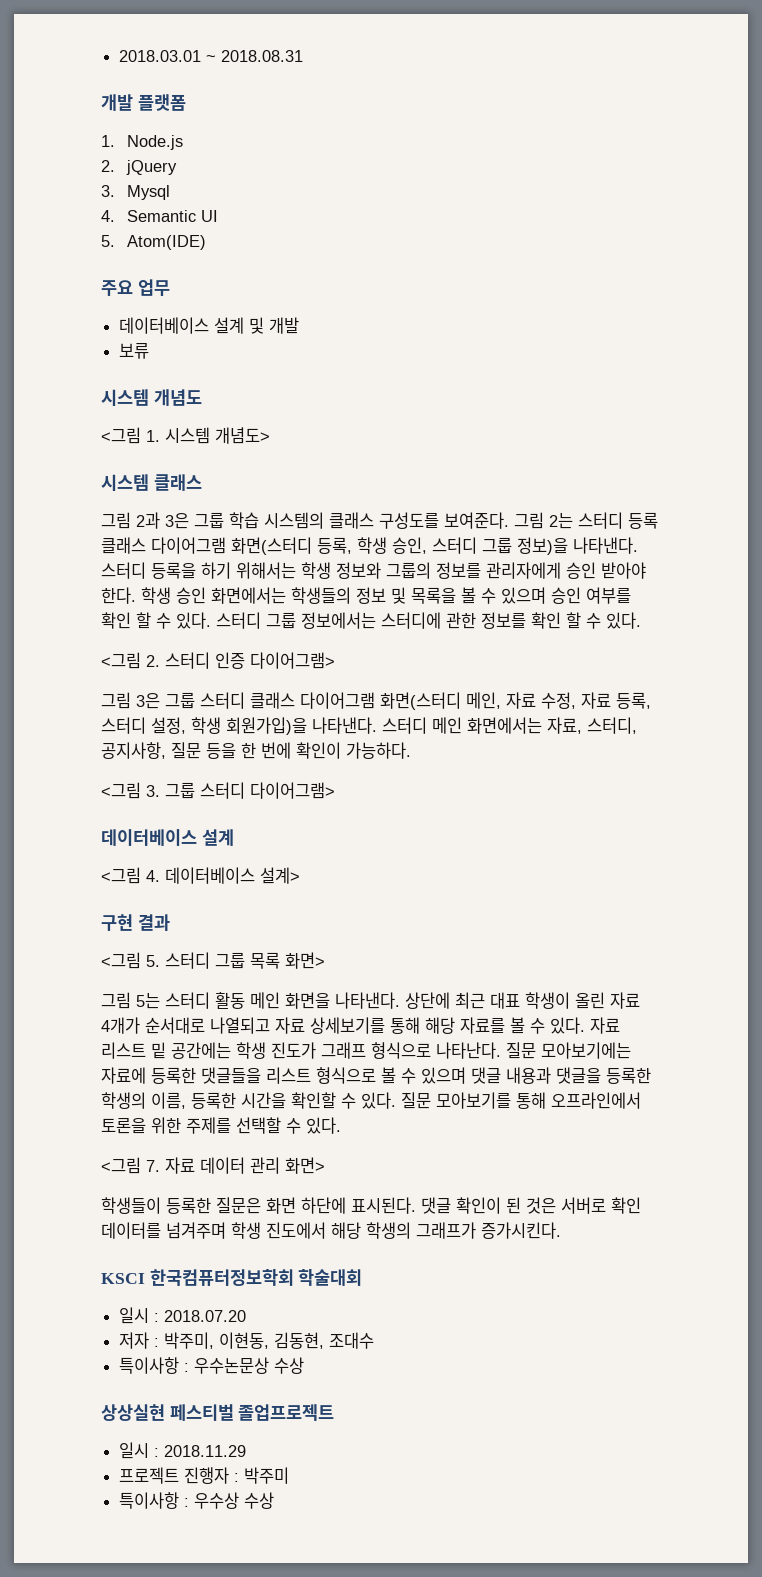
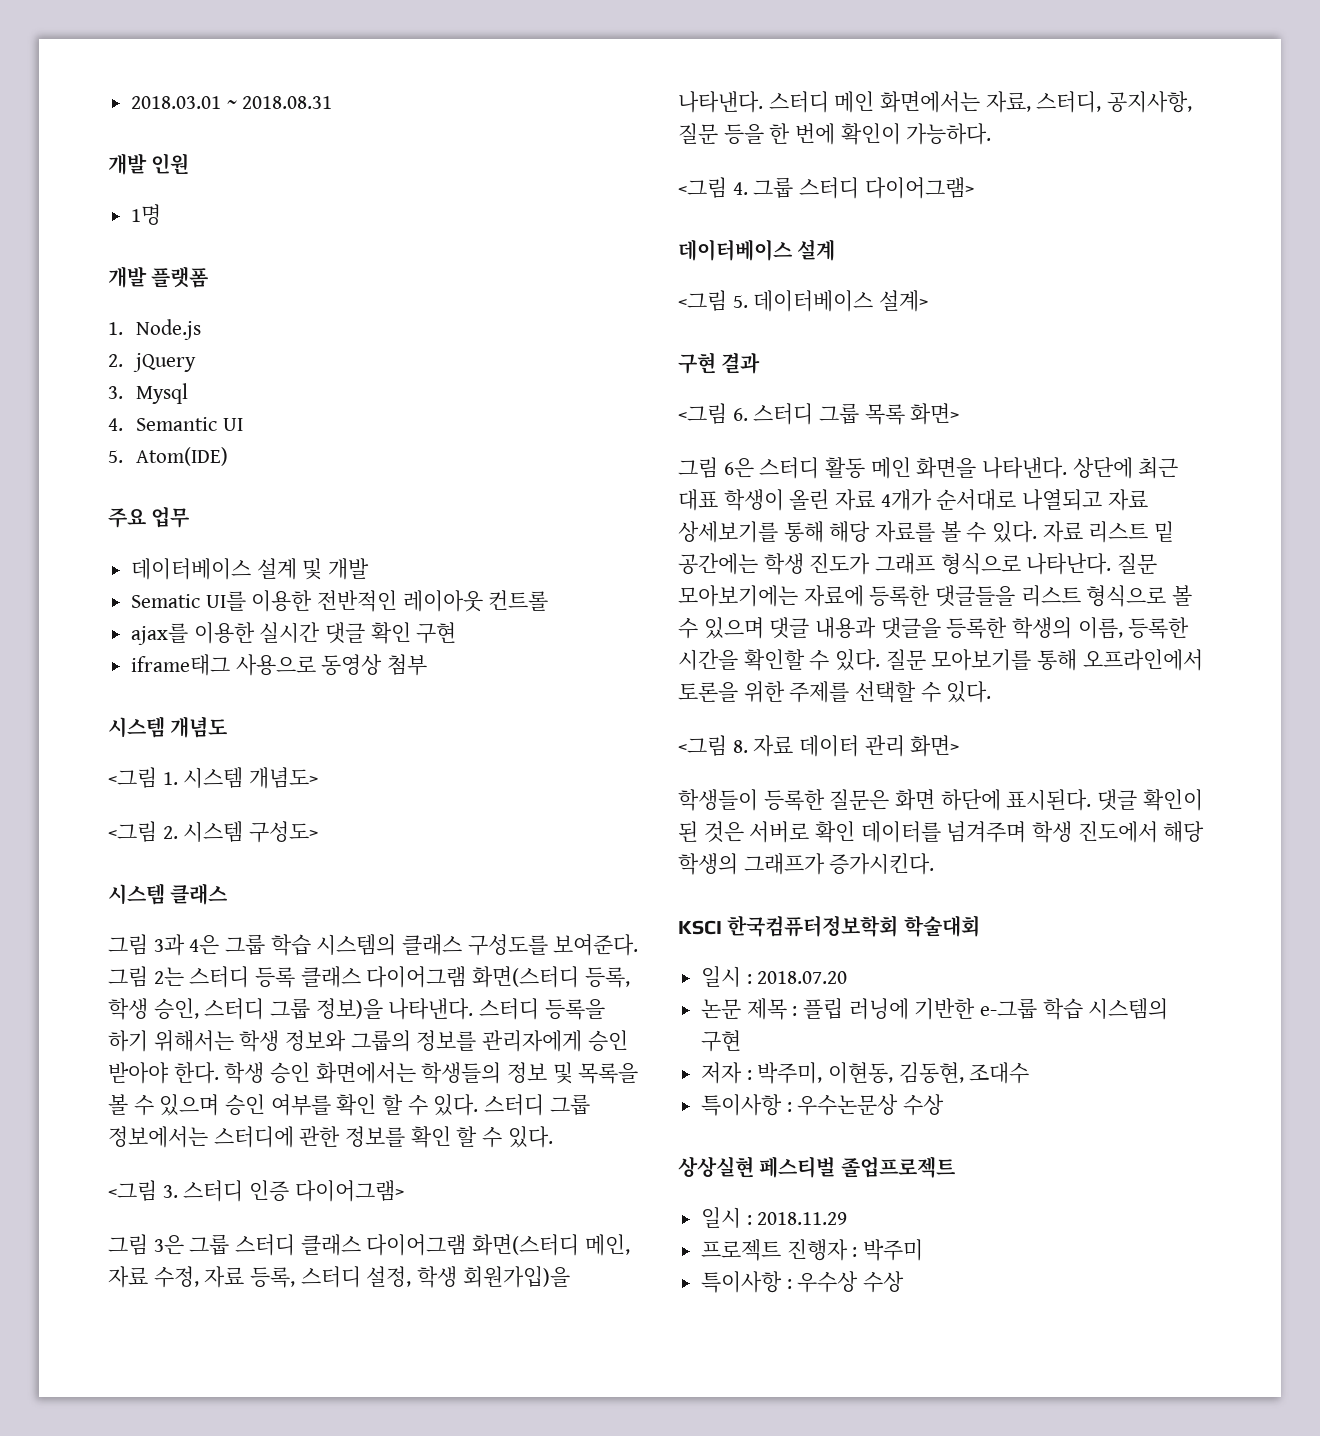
+ 개발 인원
+ 1명
- 보류
+ Sematic UI를 이용한 전반적인 레이아웃 컨트롤
+ ajax를 이용한 실시간 댓글 확인 구현
+ iframe태그 사용으로 동영상 첨부
+ <그림 2. 시스템 구성도>
- 그림 2과 3은 그룹 학습 시스템의 클래스 구성도를 보여준다.
+ 그림 3과 4은 그룹 학습 시스템의 클래스 구성도를 보여준다.
- <그림 2. 스터디 인증 다이어그램>
+ <그림 3. 스터디 인증 다이어그램>
- <그림 3. 그룹 스터디 다이어그램>
+ <그림 4. 그룹 스터디 다이어그램>
- <그림 4. 데이터베이스 설계>
+ <그림 5. 데이터베이스 설계>
- <그림 5. 스터디 그룹 목록 화면>
+ <그림 6. 스터디 그룹 목록 화면>
- 그림 5는 스터디 활동 메인 화면을 나타낸다.
+ 그림 6은 스터디 활동 메인 화면을 나타낸다.
- <그림 7. 자료 데이터 관리 화면>
+ <그림 8. 자료 데이터 관리 화면>
+ 논문 제목 : 플립 러닝에 기반한 e-그룹 학습 시스템의 구현

